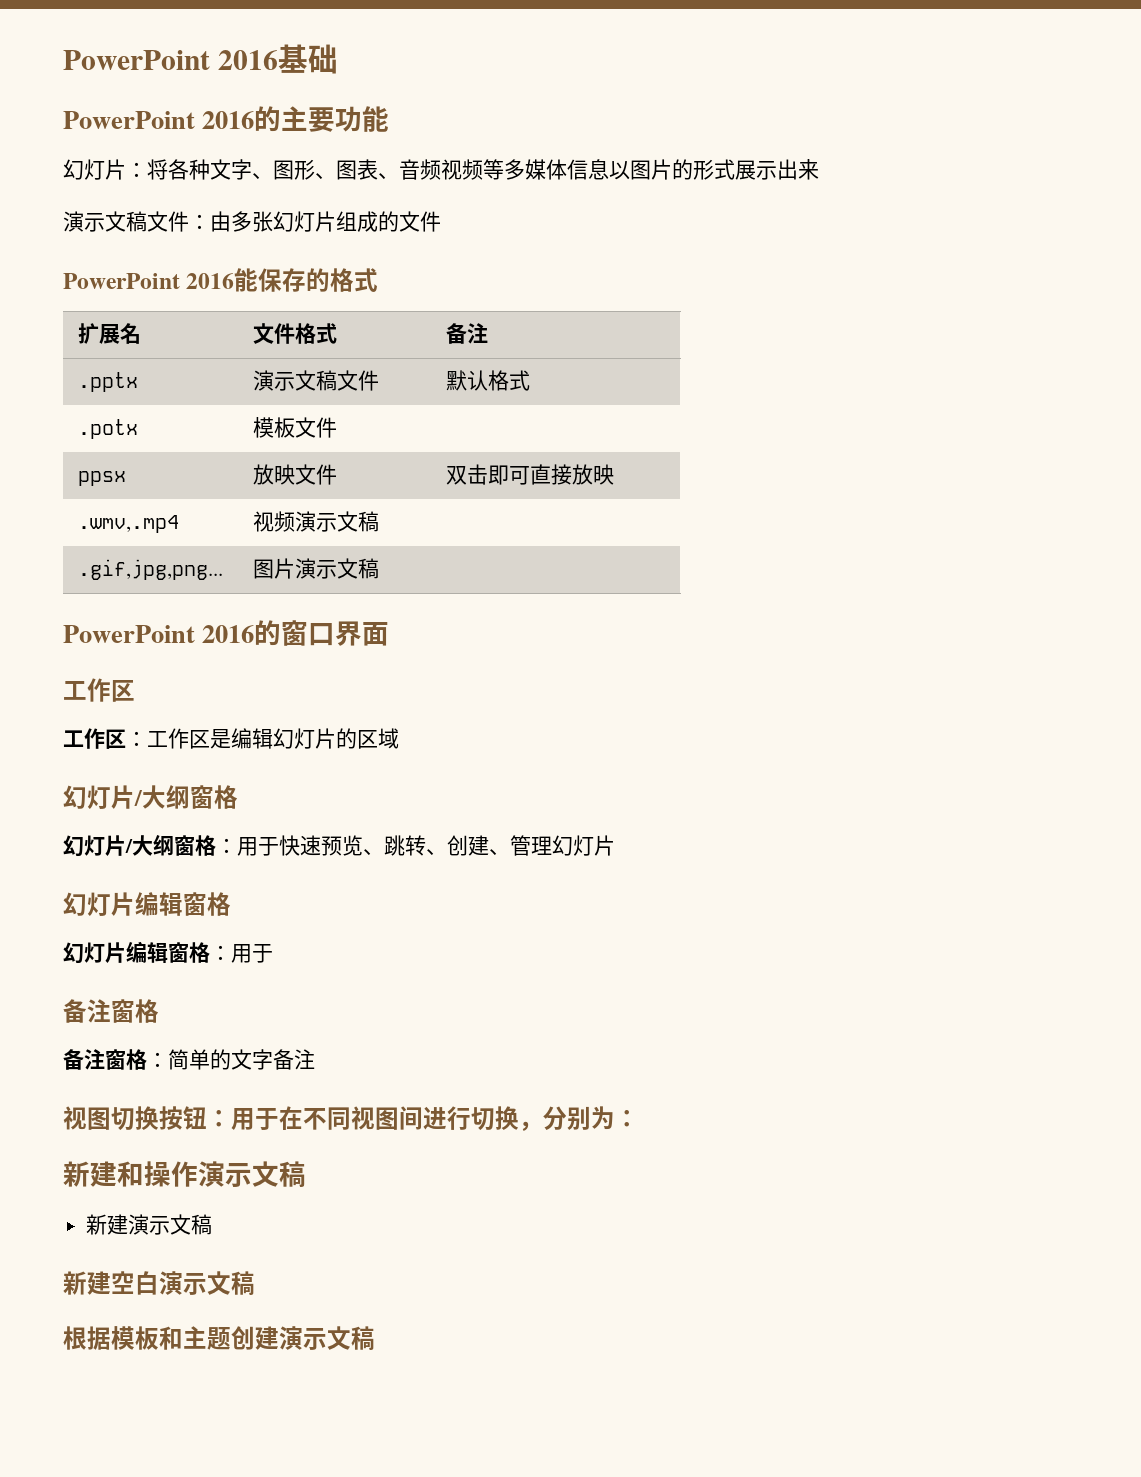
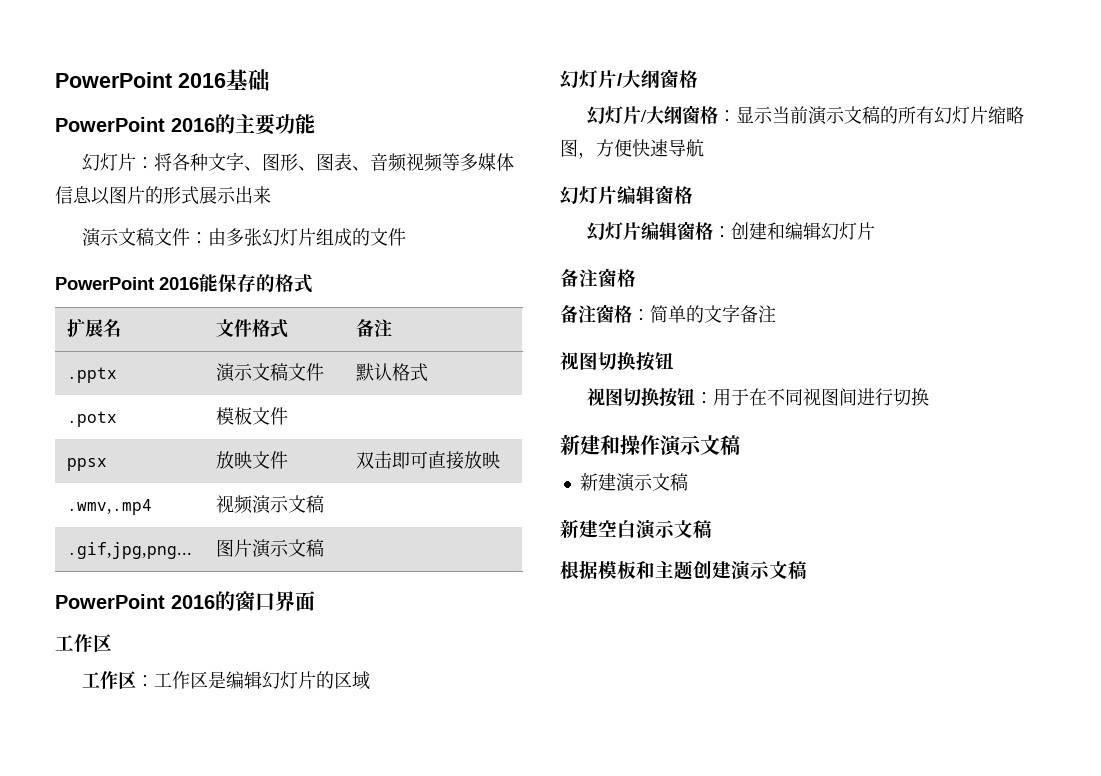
- 幻灯片/大纲窗格：用于快速预览、跳转、创建、管理幻灯片
+ 幻灯片/大纲窗格：显示当前演示文稿的所有幻灯片缩略图，方便快速导航
- 幻灯片编辑窗格：用于
+ 幻灯片编辑窗格：创建和编辑幻灯片
  备注窗格：简单的文字备注
- 视图切换按钮：用于在不同视图间进行切换，分别为：
+ 视图切换按钮
+ 视图切换按钮：用于在不同视图间进行切换

